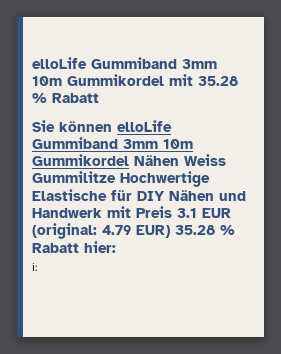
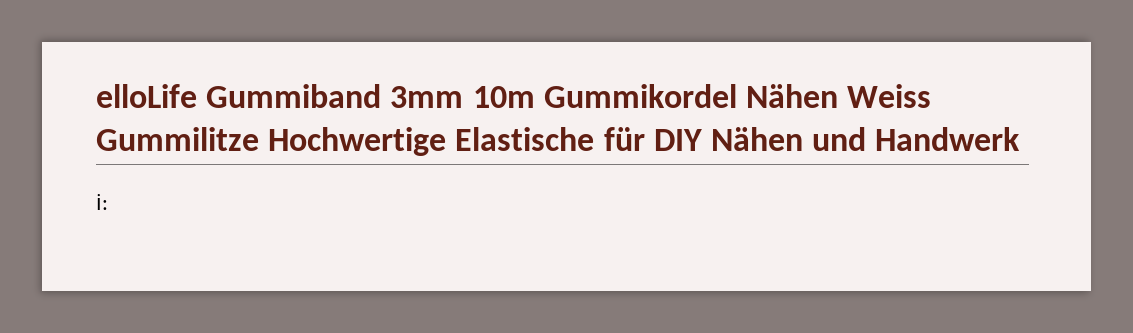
- elloLife Gummiband 3mm 10m Gummikordel mit 35.28 % Rabatt
- Sie können elloLife Gummiband 3mm 10m Gummikordel Nähen Weiss Gummilitze Hochwertige Elastische für DIY Nähen und Handwerk mit Preis 3.1 EUR (original: 4.79 EUR) 35.28 % Rabatt hier:
+ elloLife Gummiband 3mm 10m Gummikordel Nähen Weiss Gummilitze Hochwertige Elastische für DIY Nähen und Handwerk

